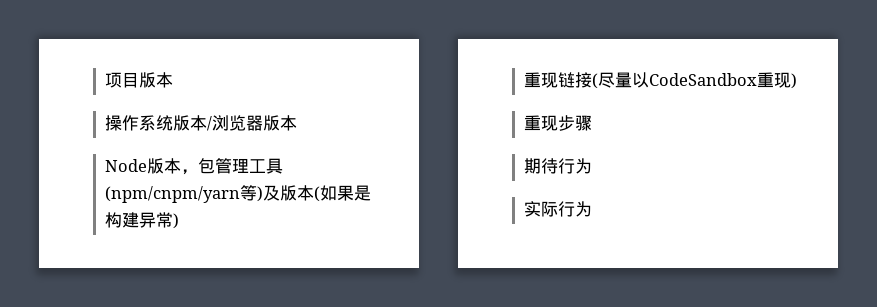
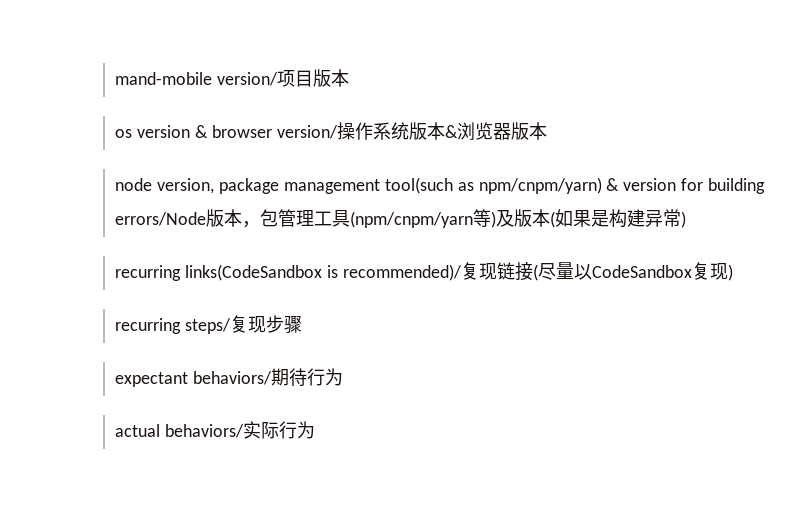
- 项目版本
+ mand-mobile version/项目版本
- 操作系统版本/浏览器版本
+ os version & browser version/操作系统版本&浏览器版本
- Node版本，包管理工具(npm/cnpm/yarn等)及版本(如果是构建异常)
+ node version, package management tool(such as npm/cnpm/yarn) & version for building errors/Node版本，包管理工具(npm/cnpm/yarn等)及版本(如果是构建异常)
- 重现链接(尽量以CodeSandbox重现)
+ recurring links(CodeSandbox is recommended)/复现链接(尽量以CodeSandbox复现)
- 重现步骤
+ recurring steps/复现步骤
- 期待行为
+ expectant behaviors/期待行为
- 实际行为
+ actual behaviors/实际行为

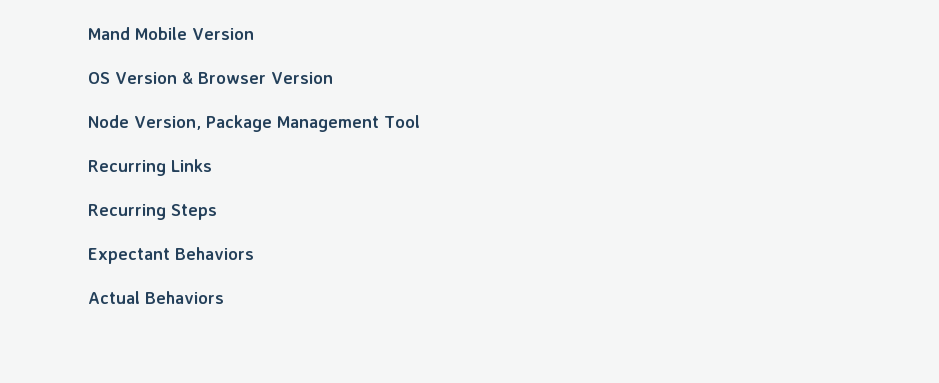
- mand-mobile version/项目版本
- os version & browser version/操作系统版本&浏览器版本
- node version, package management tool(such as npm/cnpm/yarn) & version for building errors/Node版本，包管理工具(npm/cnpm/yarn等)及版本(如果是构建异常)
- recurring links(CodeSandbox is recommended)/复现链接(尽量以CodeSandbox复现)
- recurring steps/复现步骤
- expectant behaviors/期待行为
- actual behaviors/实际行为
+ Mand Mobile Version
+ OS Version & Browser Version
+ Node Version, Package Management Tool
+ Recurring Links
+ Recurring Steps
+ Expectant Behaviors
+ Actual Behaviors

